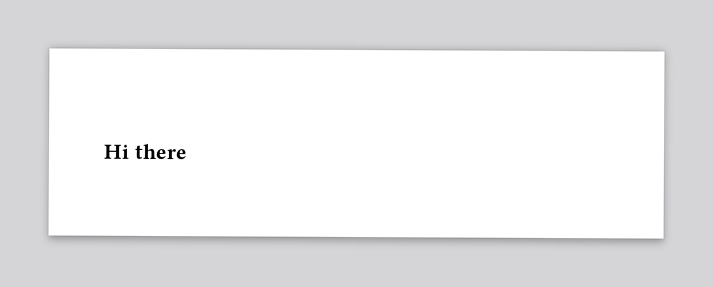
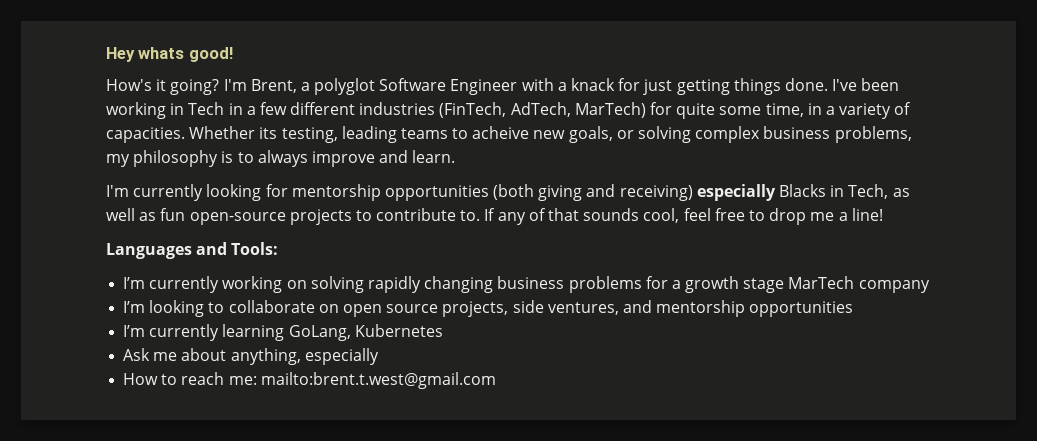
- Hi there
+ Hey whats good!
+ How's it going? I'm Brent, a polyglot Software Engineer with a knack for just getting things done. I've been working in Tech in a few different industries (FinTech, AdTech, MarTech) for quite some time, in a variety of capacities. Whether its testing, leading teams to acheive new goals, or solving complex business problems, my philosophy is to always improve and learn.
+ I'm currently looking for mentorship opportunities (both giving and receiving) especially Blacks in Tech, as well as fun open-source projects to contribute to. If any of that sounds cool, feel free to drop me a line!
+ Languages and Tools:
+ I’m currently working on solving rapidly changing business problems for a growth stage MarTech company
+ I’m looking to collaborate on open source projects, side ventures, and mentorship opportunities
+ I’m currently learning GoLang, Kubernetes
+ Ask me about anything, especially
+ How to reach me: mailto:brent.t.west@gmail.com

